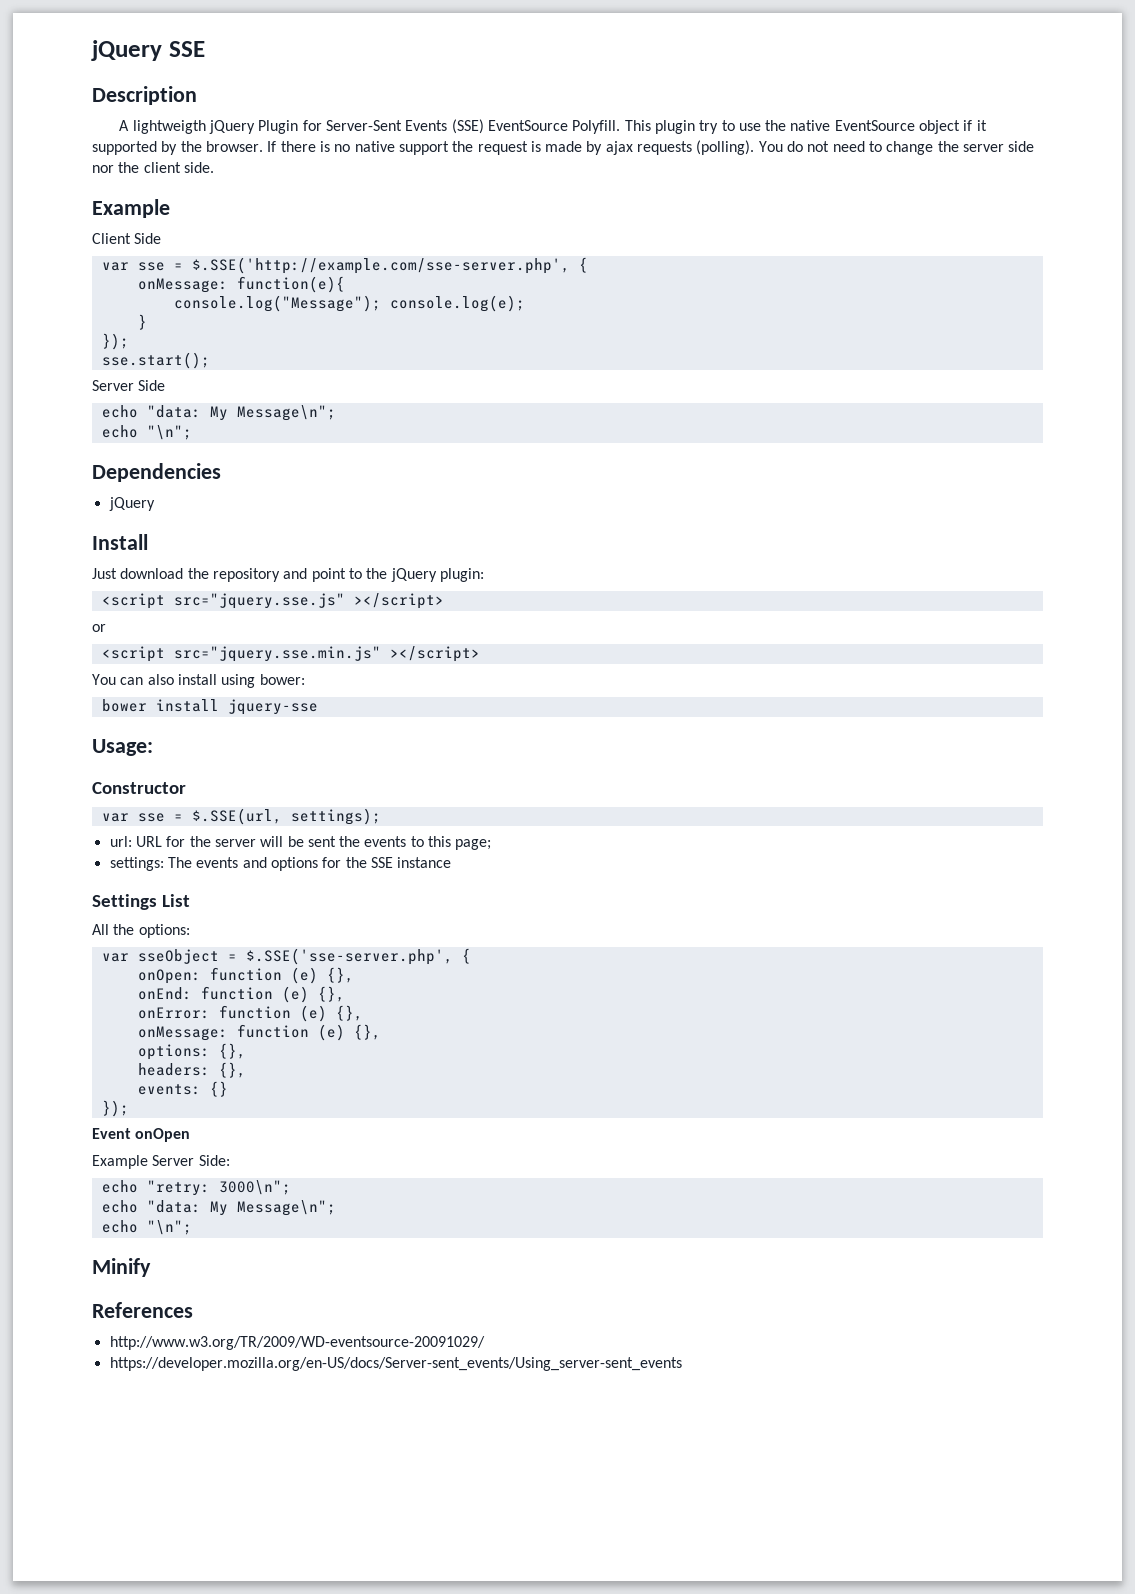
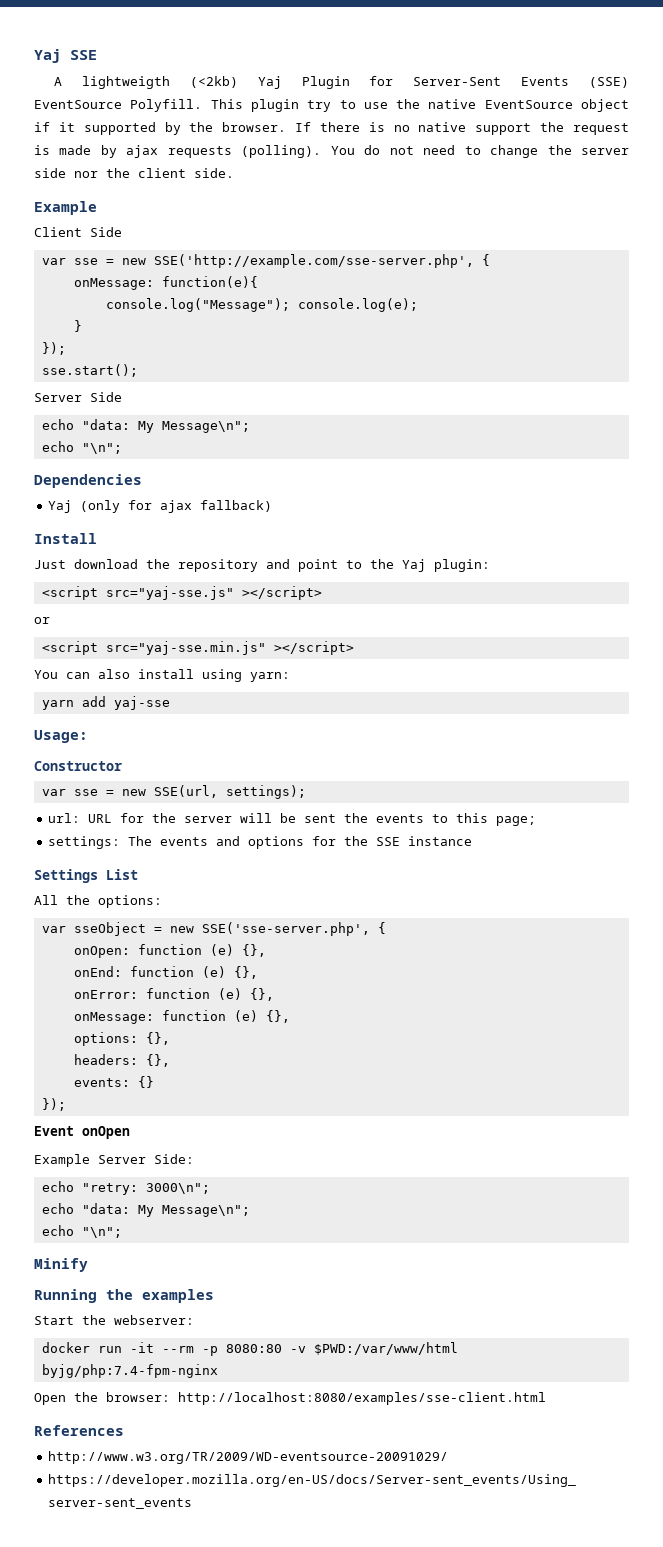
- jQuery SSE
- Description
+ Yaj SSE
- A lightweigth jQuery Plugin for Server-Sent Events (SSE) EventSource Polyfill.
+ A lightweigth (<2kb) Yaj Plugin for Server-Sent Events (SSE) EventSource Polyfill.
- var sse = $.SSE('http://example.com/sse-server.php', {
+ var sse = new SSE('http://example.com/sse-server.php', {
  Dependencies
- jQuery
+ Yaj (only for ajax fallback)
- Just download the repository and point to the jQuery plugin:
+ Just download the repository and point to the Yaj plugin:
- <script src="jquery.sse.js" ></script>
+ <script src="yaj-sse.js" ></script>
- <script src="jquery.sse.min.js" ></script>
+ <script src="yaj-sse.min.js" ></script>
- You can also install using bower:
- bower install jquery-sse
+ You can also install using yarn:
+ yarn add yaj-sse
- var sse = $.SSE(url, settings);
+ var sse = new SSE(url, settings);
- var sseObject = $.SSE('sse-server.php', {
+ var sseObject = new SSE('sse-server.php', {
+ Running the examples
+ Start the webserver:
+ docker run -it --rm -p 8080:80 -v $PWD:/var/www/html byjg/php:7.4-fpm-nginx
+ Open the browser: http://localhost:8080/examples/sse-client.html

